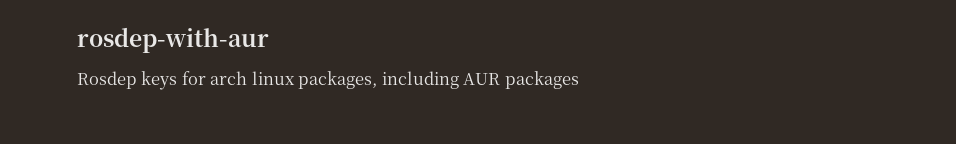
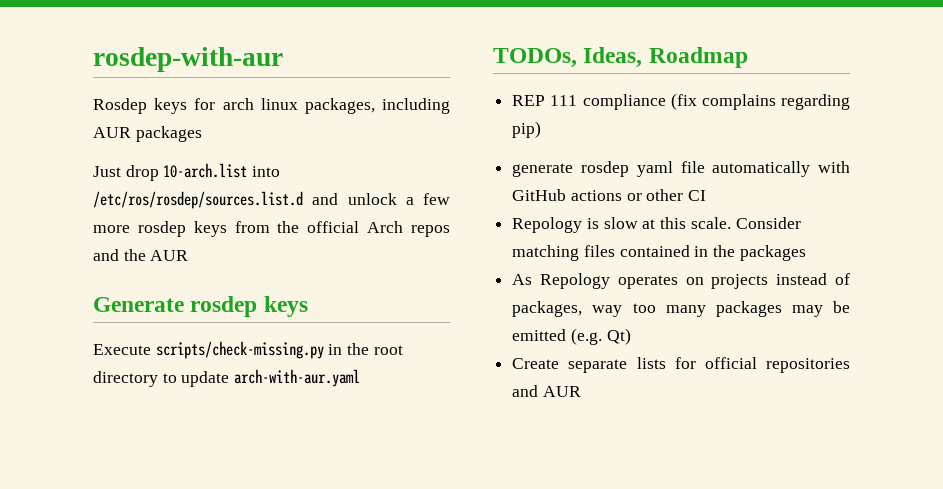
+ Just drop 10-arch.list into /etc/ros/rosdep/sources.list.d and unlock a few more rosdep keys from the official Arch repos and the AUR
+ Generate rosdep keys
+ Execute scripts/check-missing.py in the root directory to update arch-with-aur.yaml
+ TODOs, Ideas, Roadmap
+ REP 111 compliance (fix complains regarding pip)
+ generate rosdep yaml file automatically with GitHub actions or other CI
+ Repology is slow at this scale. Consider matching files contained in the packages
+ As Repology operates on projects instead of packages, way too many packages may be emitted (e.g. Qt)
+ Create separate lists for official repositories and AUR

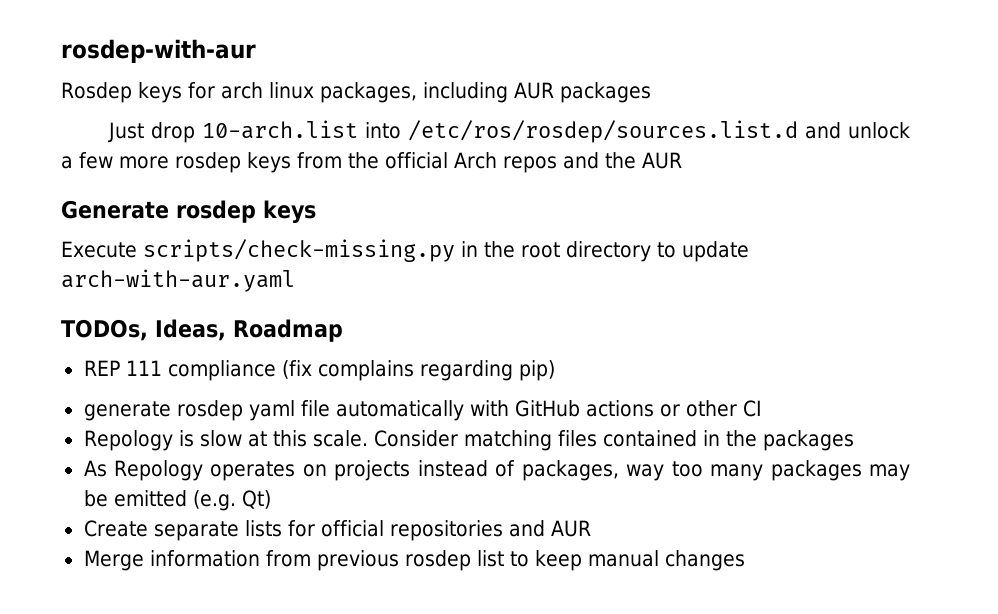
+ Merge information from previous rosdep list to keep manual changes

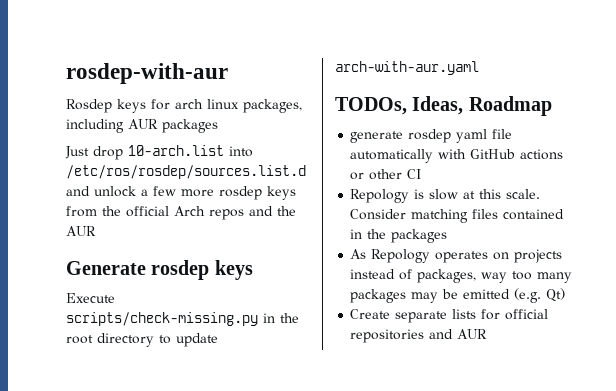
- REP 111 compliance (fix complains regarding pip)
- Merge information from previous rosdep list to keep manual changes

